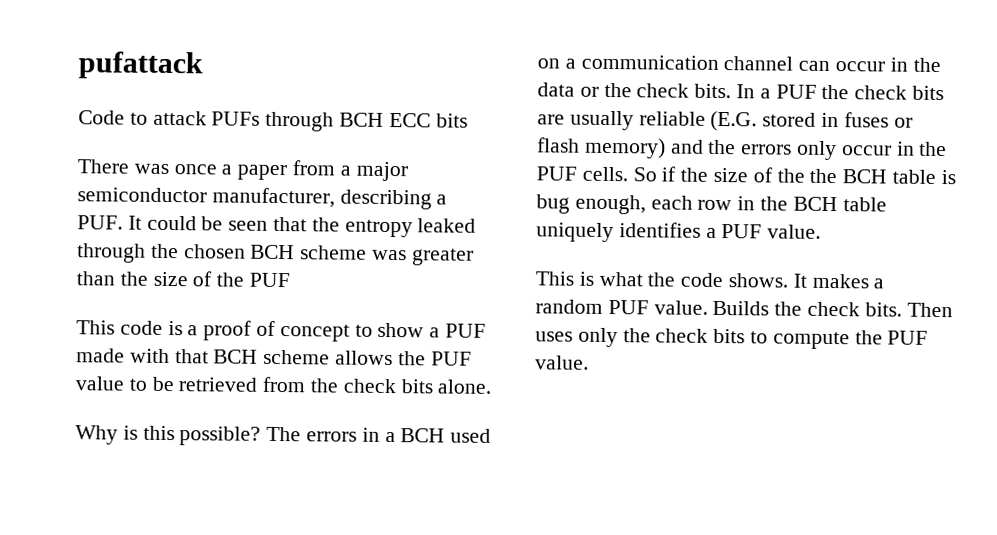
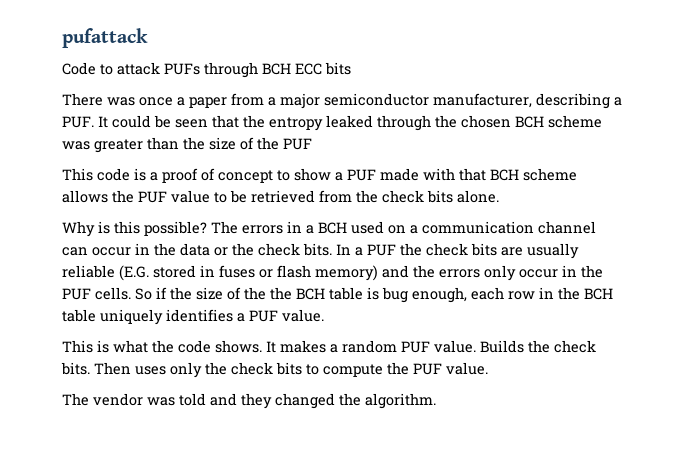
+ The vendor was told and they changed the algorithm.

